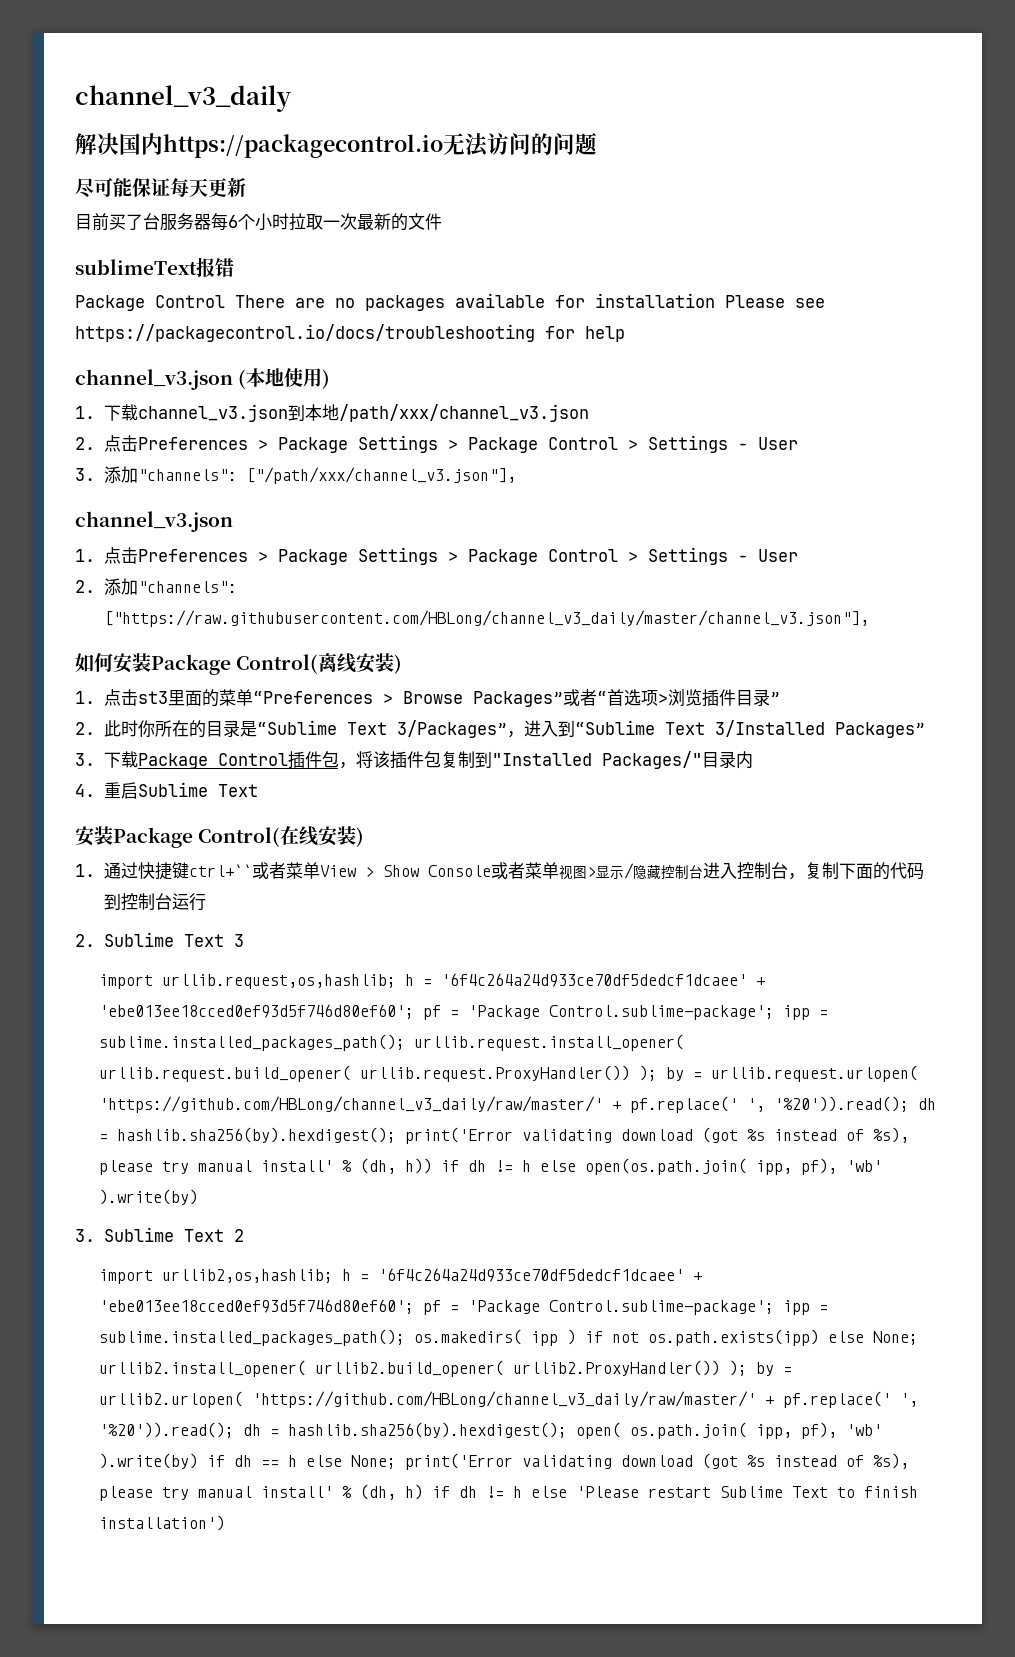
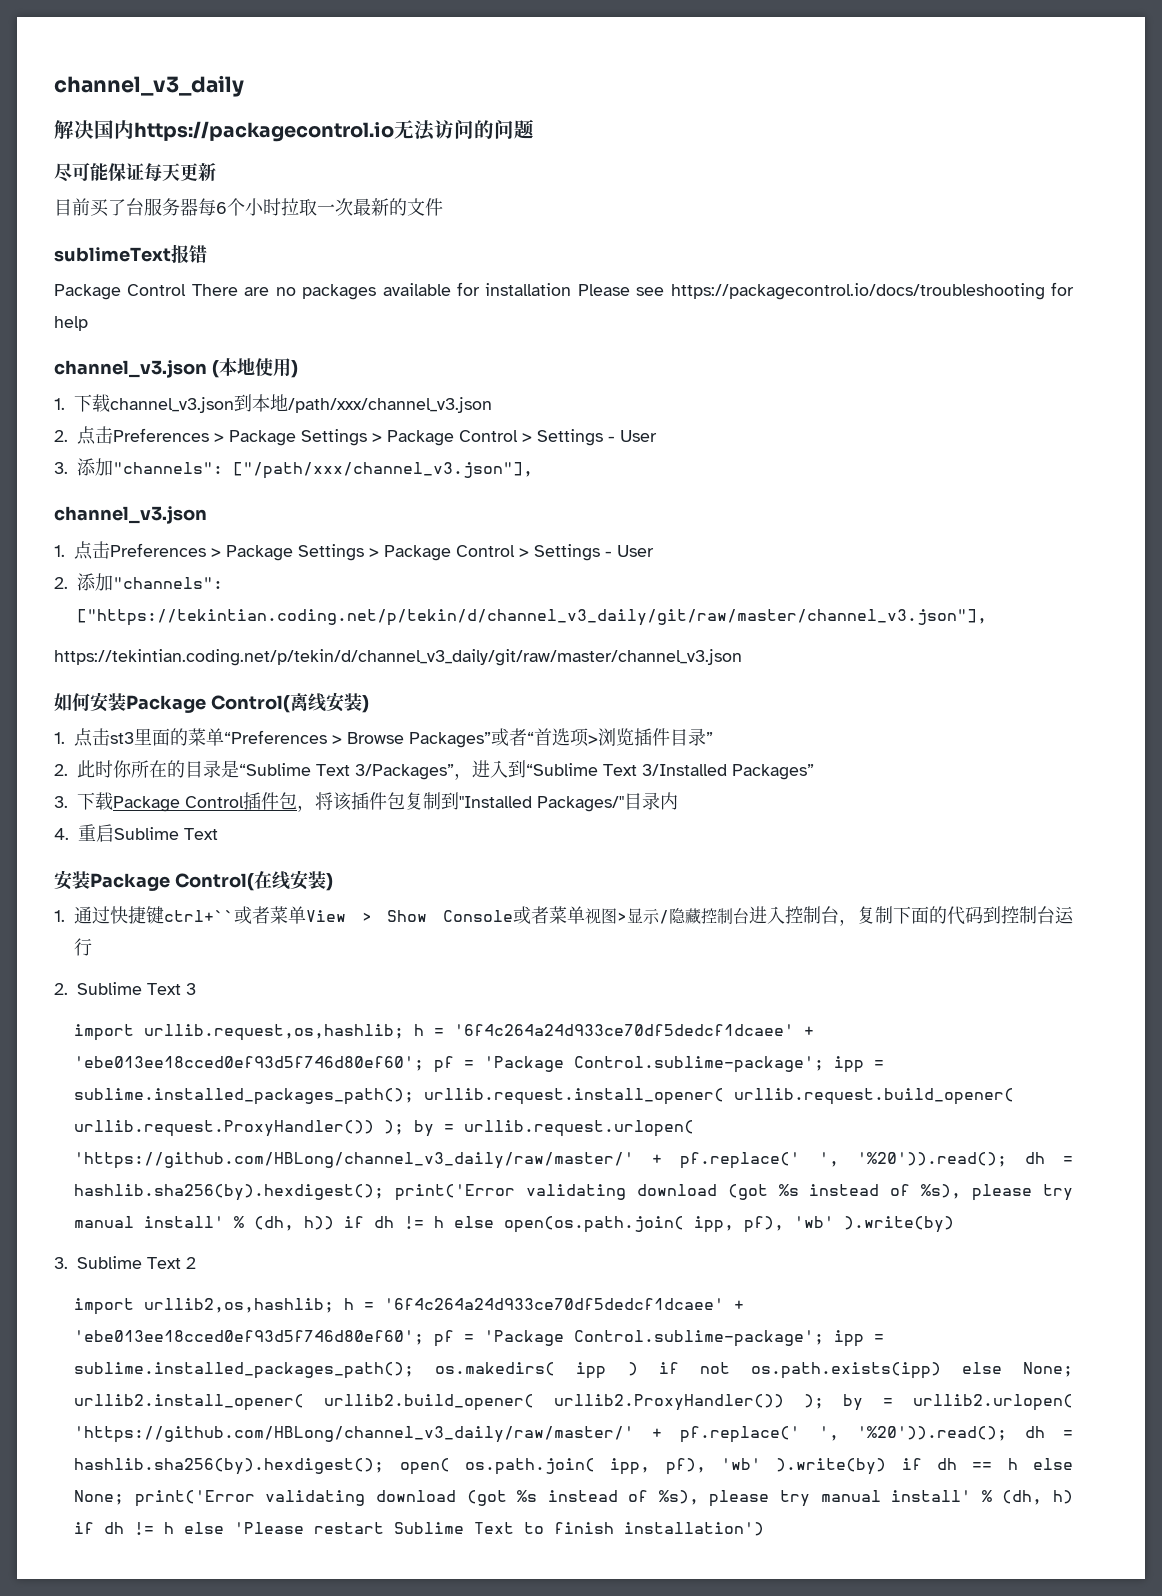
- 2.添加"channels": ["https://raw.githubusercontent.com/HBLong/channel_v3_daily/master/channel_v3.json"],
+ 2.添加"channels": ["https://tekintian.coding.net/p/tekin/d/channel_v3_daily/git/raw/master/channel_v3.json"],
+ https://tekintian.coding.net/p/tekin/d/channel_v3_daily/git/raw/master/channel_v3.json

